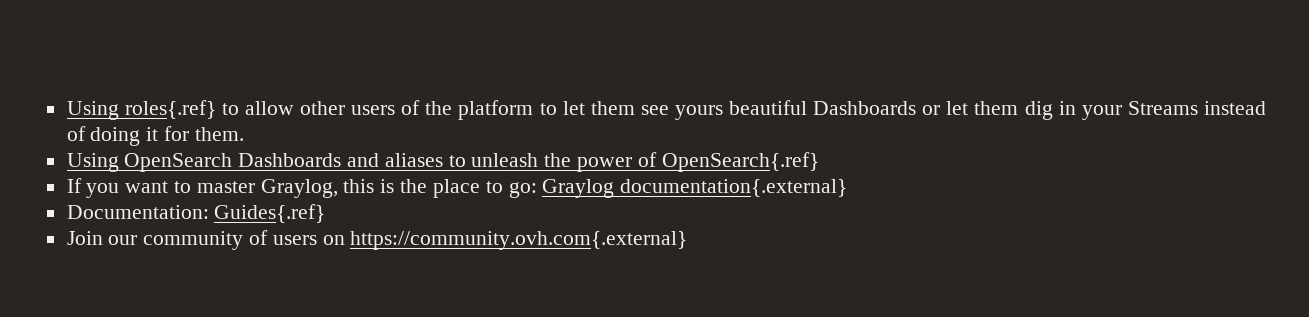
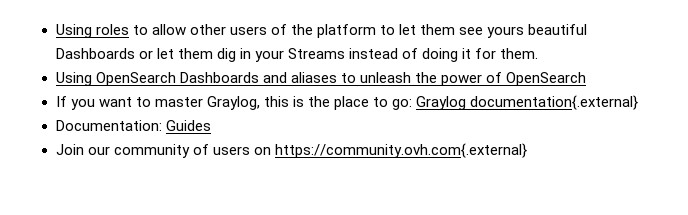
- Using roles{.ref} to allow other users of the platform to let them see yours beautiful Dashboards or let them dig in your Streams instead of doing it for them.
+ Using roles to allow other users of the platform to let them see yours beautiful Dashboards or let them dig in your Streams instead of doing it for them.
- Using OpenSearch Dashboards and aliases to unleash the power of OpenSearch{.ref}
+ Using OpenSearch Dashboards and aliases to unleash the power of OpenSearch
- Documentation: Guides{.ref}
+ Documentation: Guides

